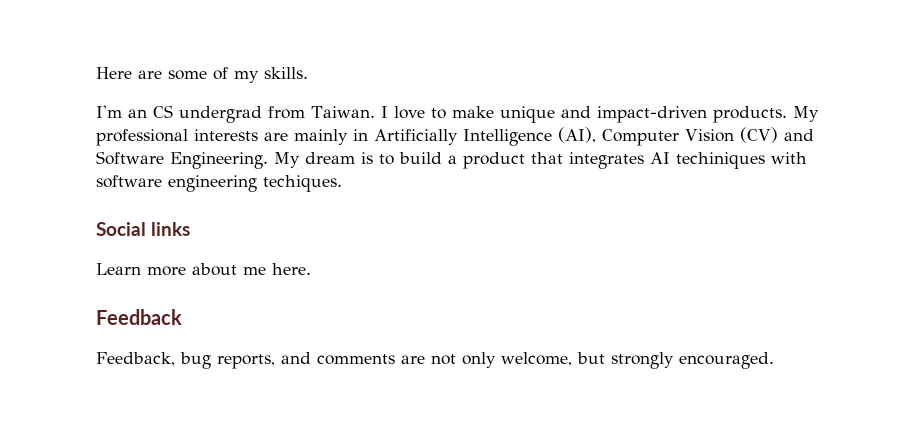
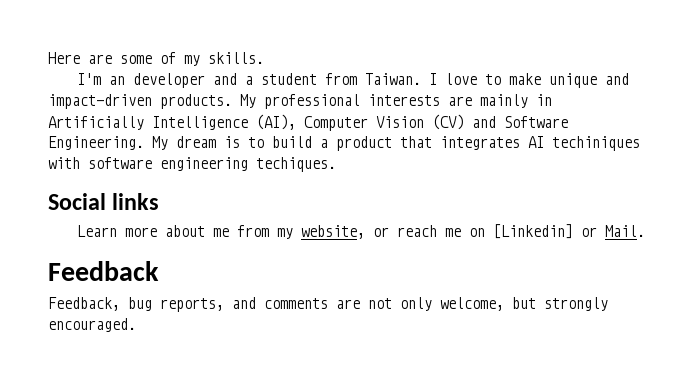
- I'm an CS undergrad from Taiwan.
+ I'm an developer and a student from Taiwan.
- Learn more about me here.
+ Learn more about me from my website, or reach me on [Linkedin] or Mail.

